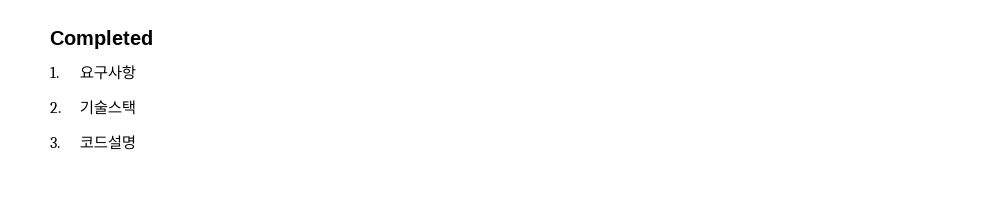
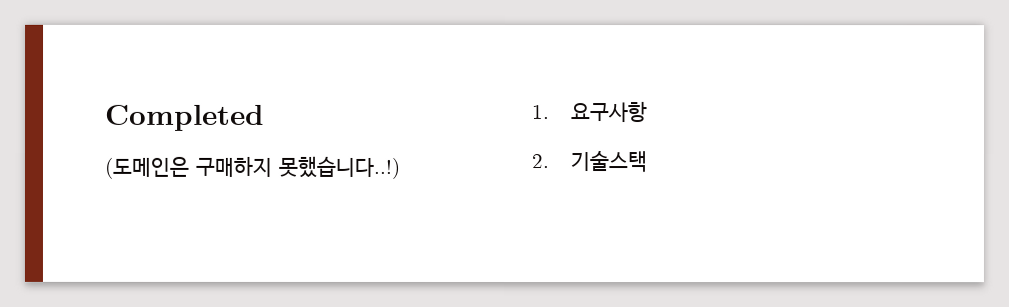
+ (도메인은 구매하지 못했습니다..!)
- 3. 코드설명

